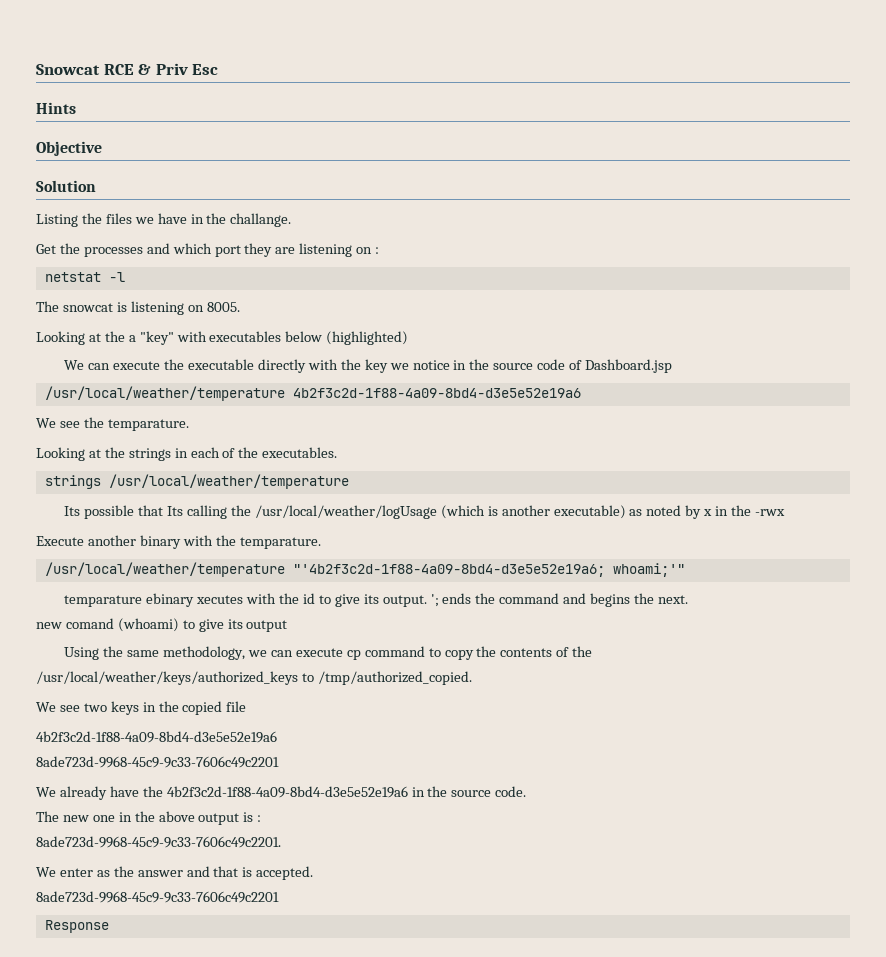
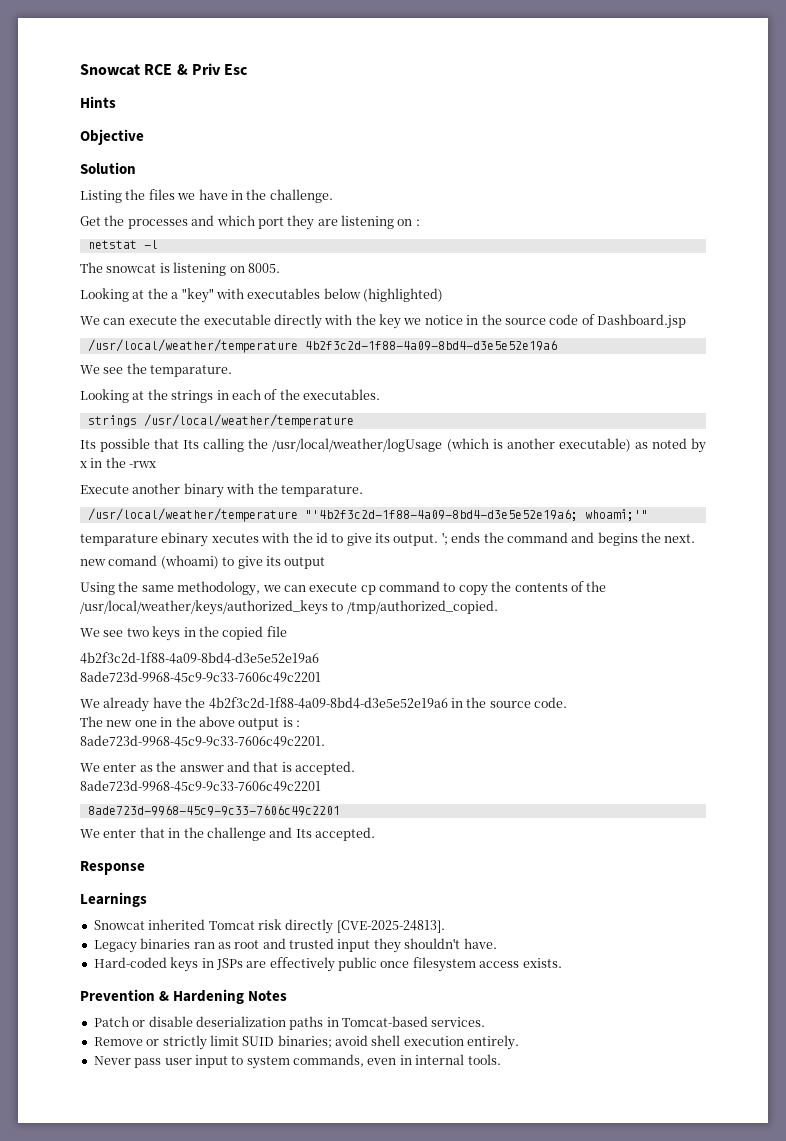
- Listing the files we have in the challange.
+ Listing the files we have in the challenge.
  We enter as the answer and that is accepted.
  8ade723d-9968-45c9-9c33-7606c49c2201
+ 8ade723d-9968-45c9-9c33-7606c49c2201
+ We enter that in the challenge and Its accepted.
  Response
+ Learnings
+ Snowcat inherited Tomcat risk directly [CVE-2025-24813].
+ Legacy binaries ran as root and trusted input they shouldn't have.
+ Hard-coded keys in JSPs are effectively public once filesystem access exists.
+ Prevention & Hardening Notes
+ Patch or disable deserialization paths in Tomcat-based services.
+ Remove or strictly limit SUID binaries; avoid shell execution entirely.
+ Never pass user input to system commands, even in internal tools.

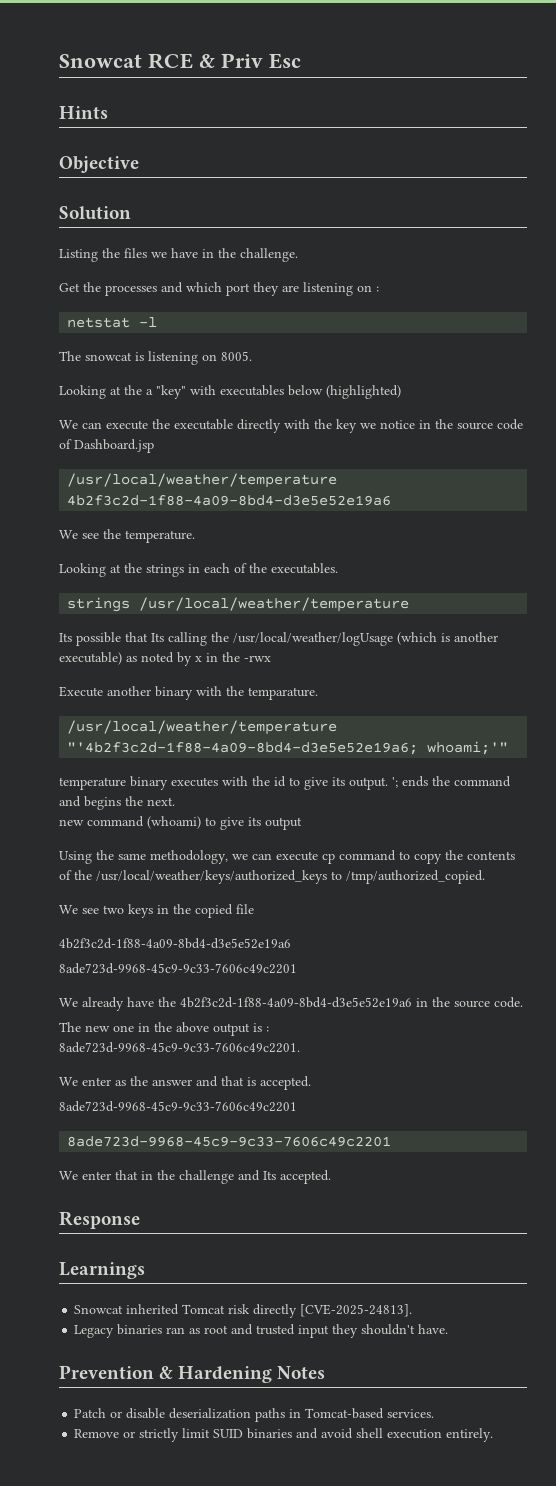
- We see the temparature.
+ We see the temperature.
- temparature ebinary xecutes with the id to give its output.
+ temperature binary executes with the id to give its output.
- new comand (whoami) to give its output
+ new command (whoami) to give its output
- Hard-coded keys in JSPs are effectively public once filesystem access exists.
- Remove or strictly limit SUID binaries; avoid shell execution entirely.
+ Remove or strictly limit SUID binaries and avoid shell execution entirely.
- Never pass user input to system commands, even in internal tools.

